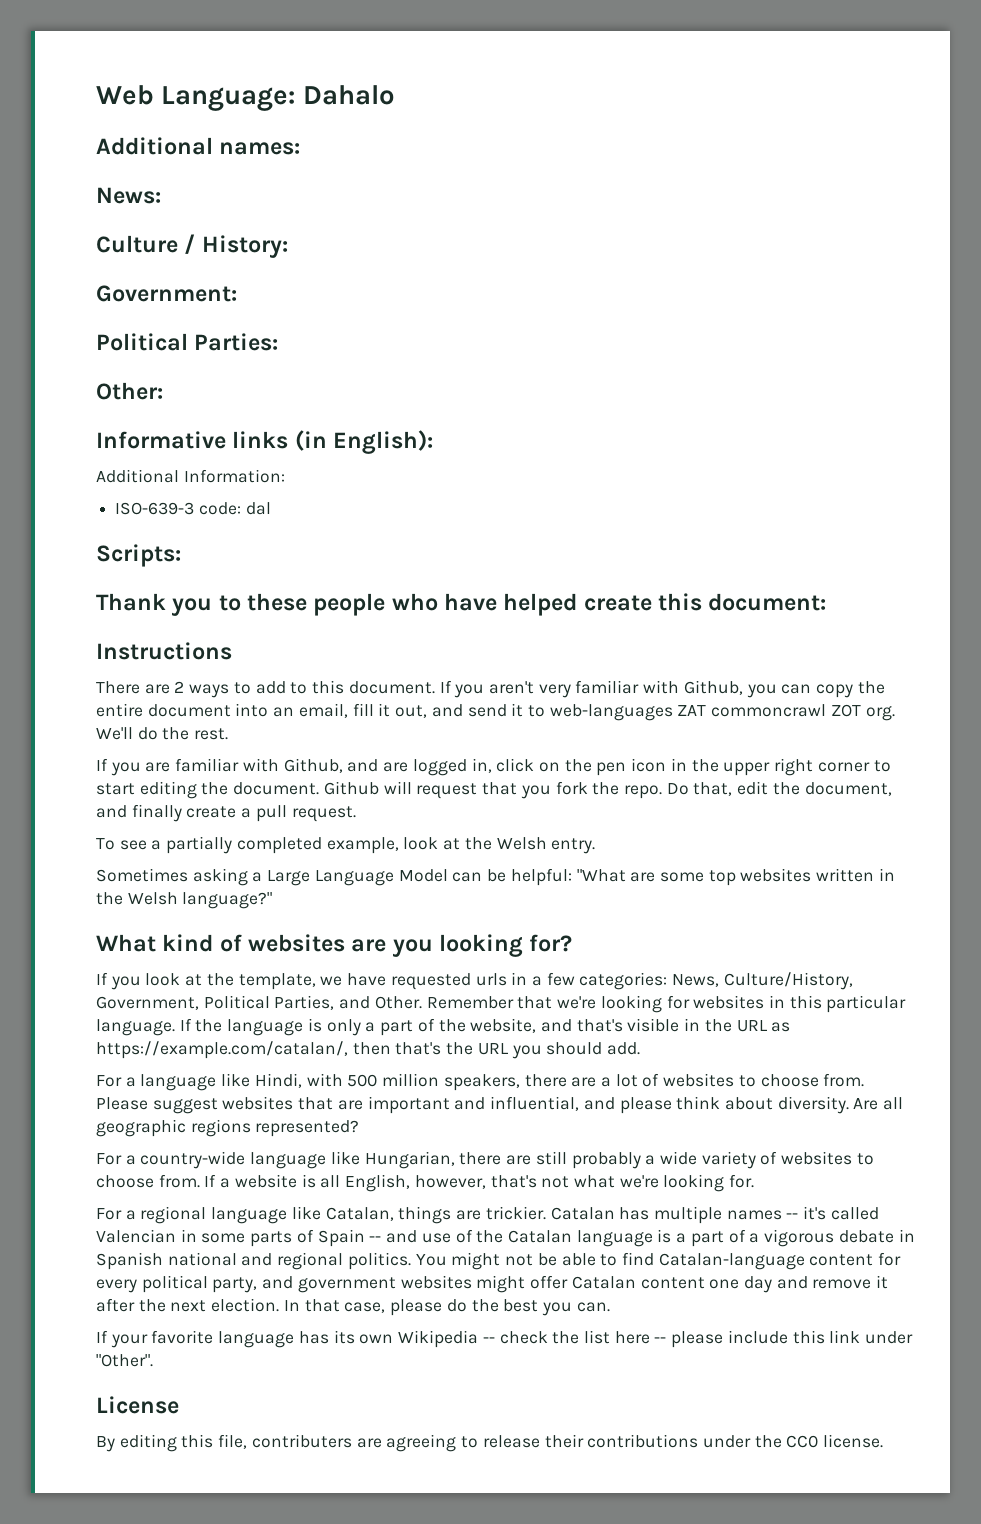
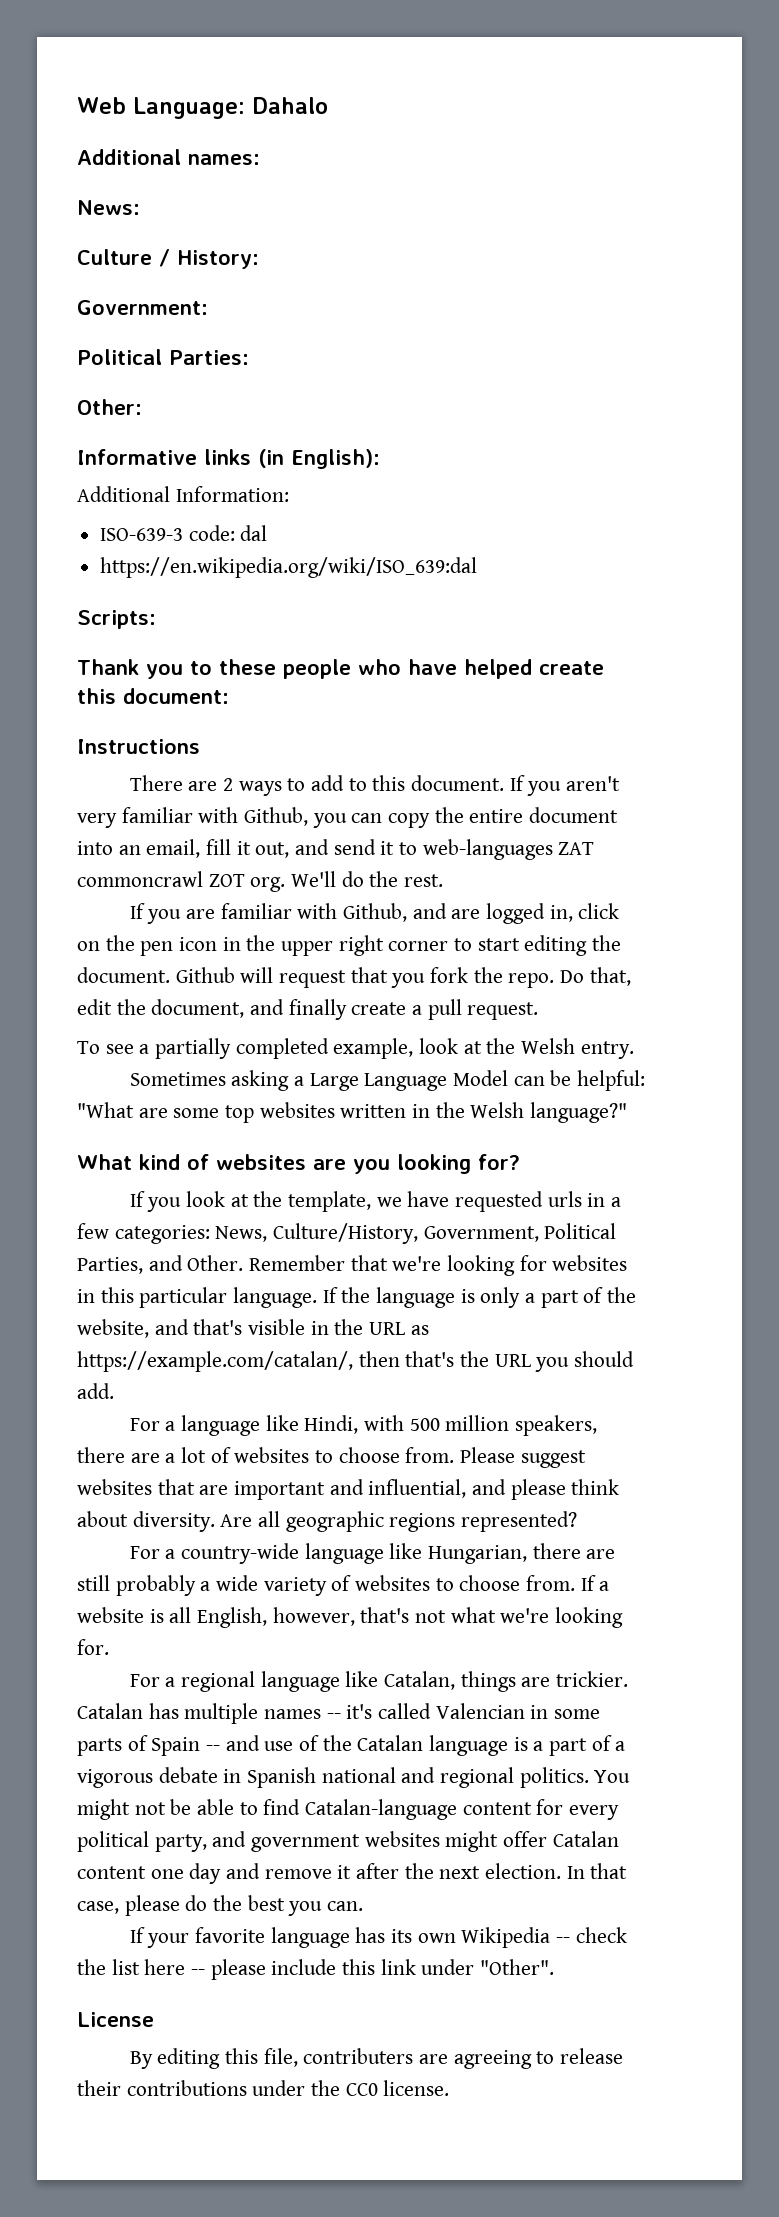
+ https://en.wikipedia.org/wiki/ISO_639:dal

